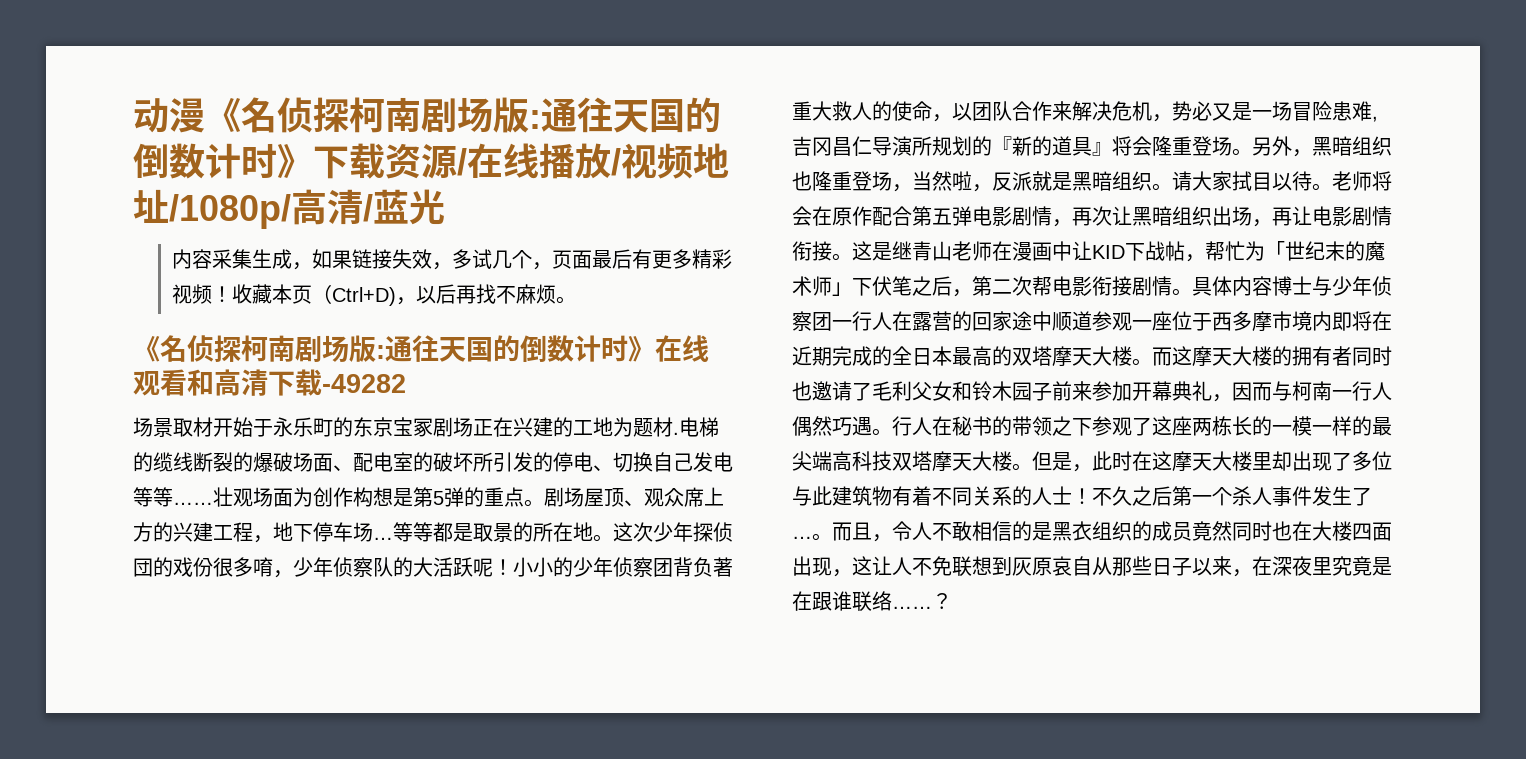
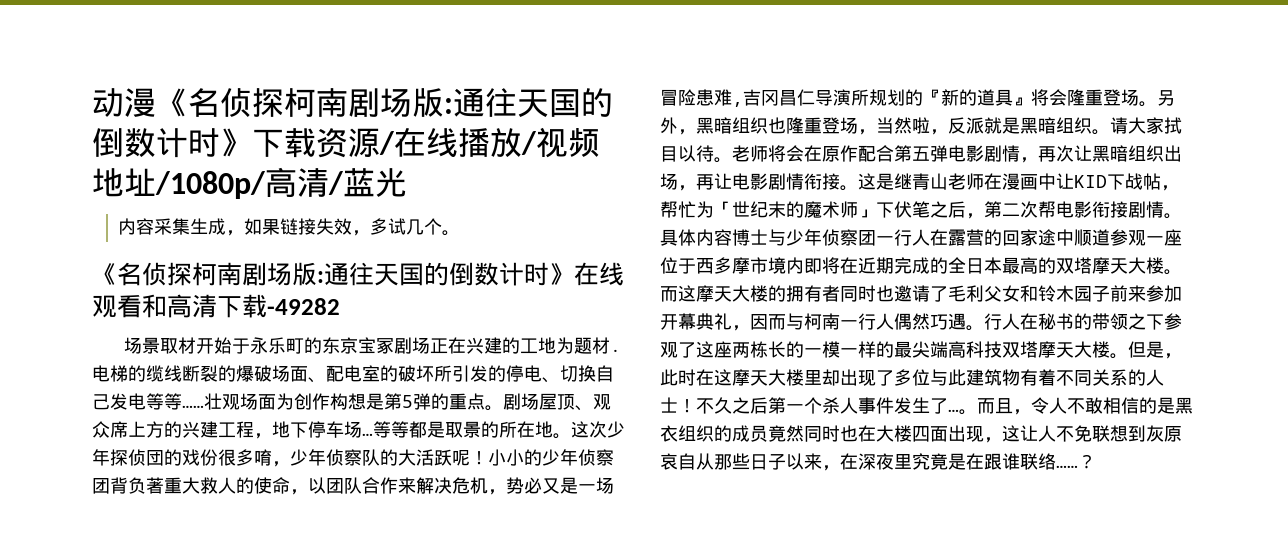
- 内容采集生成，如果链接失效，多试几个，页面最后有更多精彩视频！收藏本页（Ctrl+D)，以后再找不麻烦。
+ 内容采集生成，如果链接失效，多试几个。

